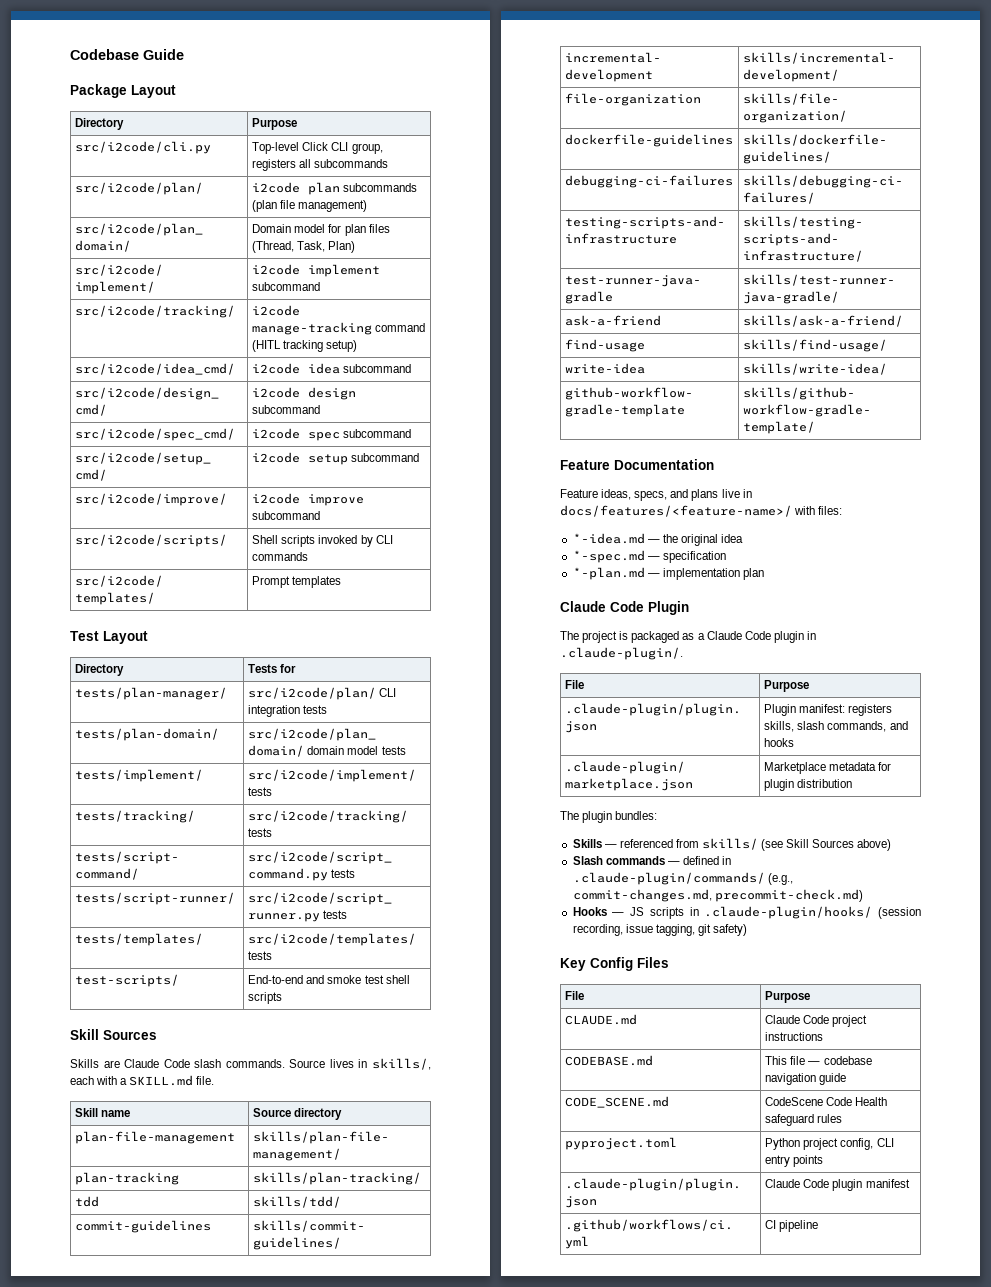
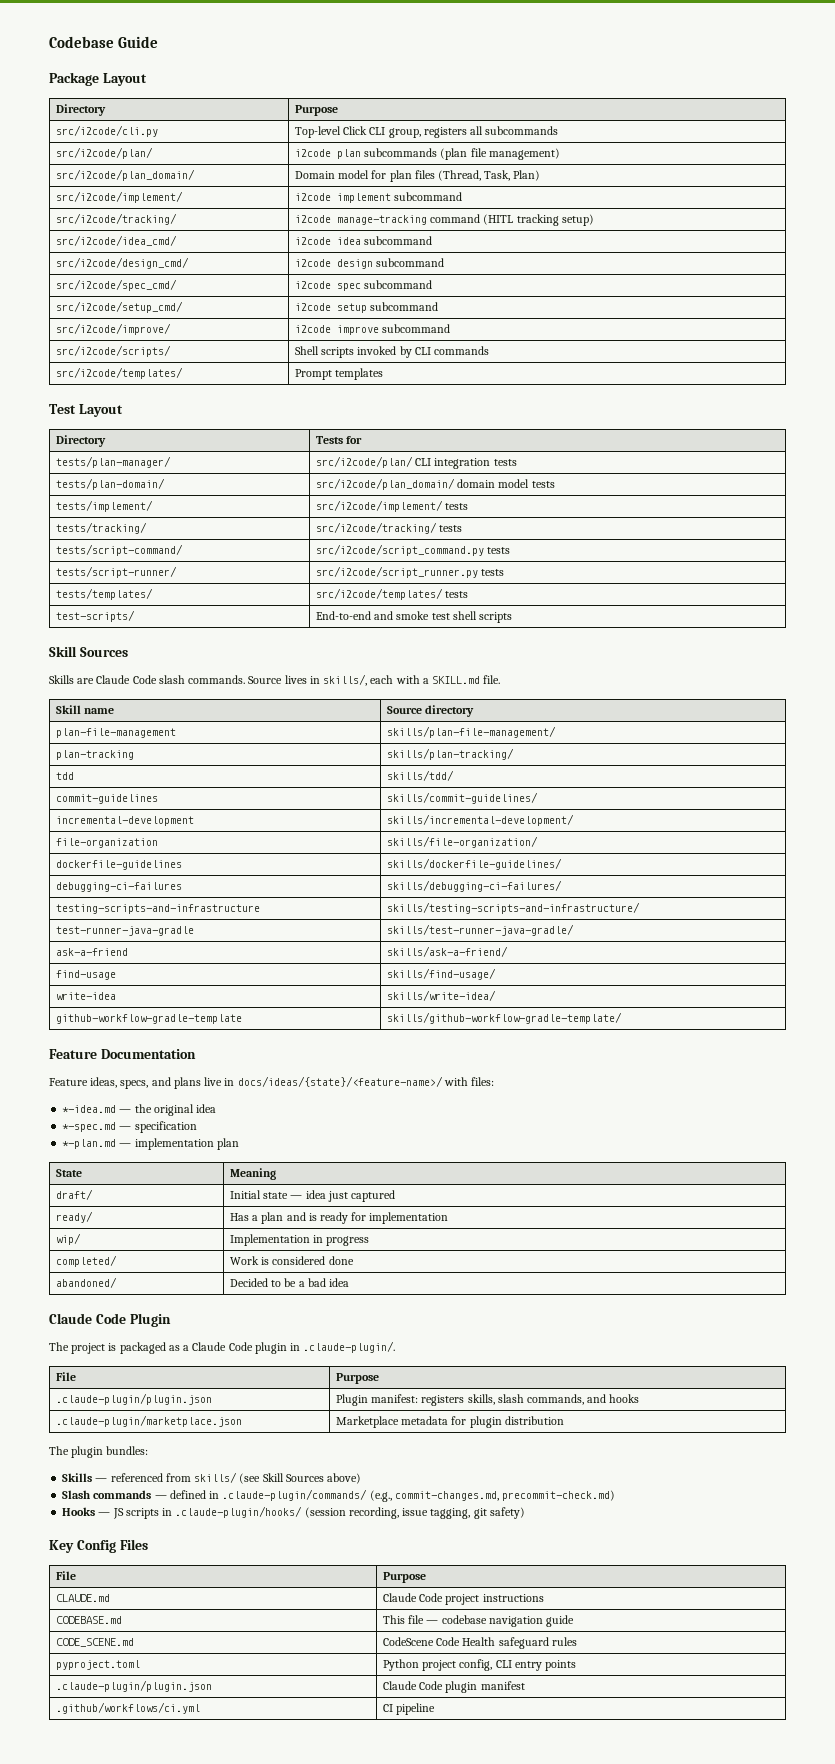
- Feature ideas, specs, and plans live in docs/features/<feature-name>/ with files:
+ Feature ideas, specs, and plans live in docs/ideas/{state}/<feature-name>/ with files:
+ State | Meaning
+ draft/ | Initial state — idea just captured
+ ready/ | Has a plan and is ready for implementation
+ wip/ | Implementation in progress
+ completed/ | Work is considered done
+ abandoned/ | Decided to be a bad idea

